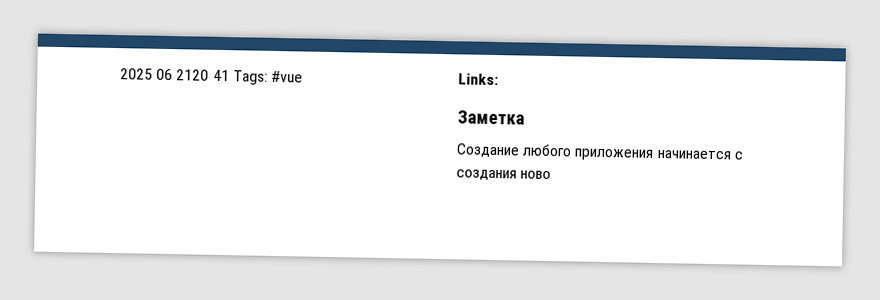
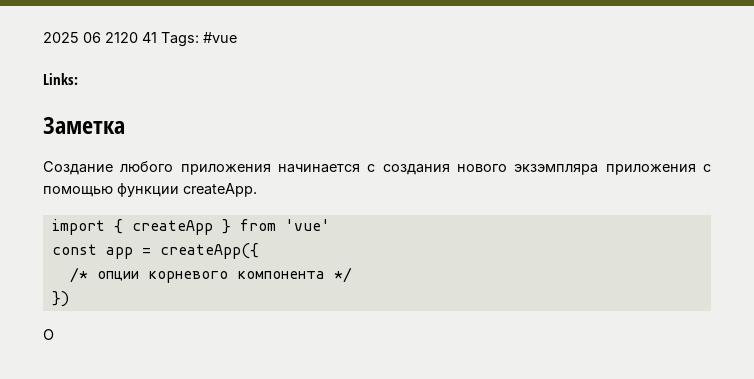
- Создание любого приложения начинается с создания ново
+ Создание любого приложения начинается с создания нового экзэмпляра приложения с помощью функции createApp.
+ import { createApp } from 'vue'
+ const app = createApp({
+ /* опции корневого компонента */
+ })
+ О

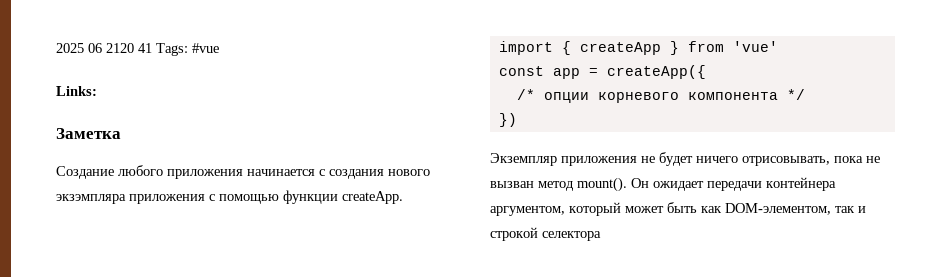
- О
+ Экземпляр приложения не будет ничего отрисовывать, пока не вызван метод mount(). Он ожидает передачи контейнера аргументом, который может быть как DOM-элементом, так и строкой селектора

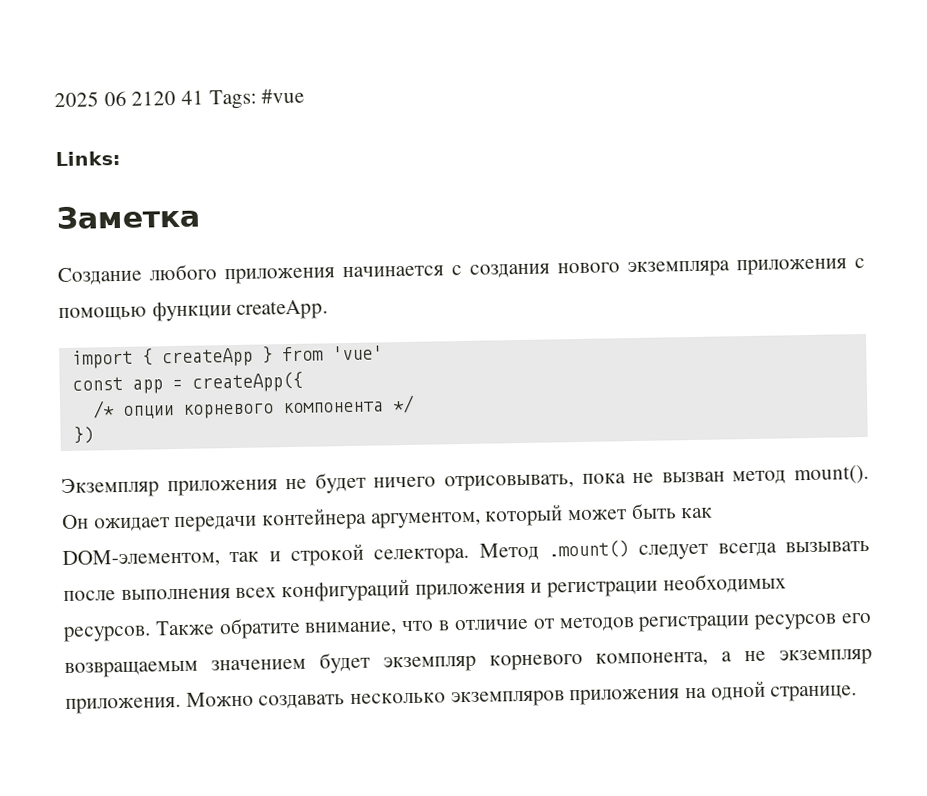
- Создание любого приложения начинается с создания нового экзэмпляра приложения с помощью функции createApp.
+ Создание любого приложения начинается с создания нового экземпляра приложения с помощью функции createApp.
- Он ожидает передачи контейнера аргументом, который может быть как DOM-элементом, так и строкой селектора
+ Он ожидает передачи контейнера аргументом, который может быть как DOM-элементом, так и строкой селектора. Метод .mount() следует всегда вызывать после выполнения всех конфигураций приложения и регистрации необходимых ресурсов. Также обратите внимание, что в отличие от методов регистрации ресурсов его возвращаемым значением будет экземпляр корневого компонента, а не экземпляр приложения. Можно создавать несколько экземпляров приложения на одной странице.

